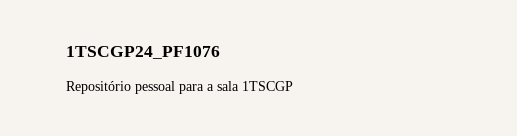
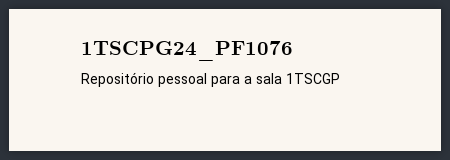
- 1TSCGP24_PF1076
+ 1TSCPG24_PF1076

